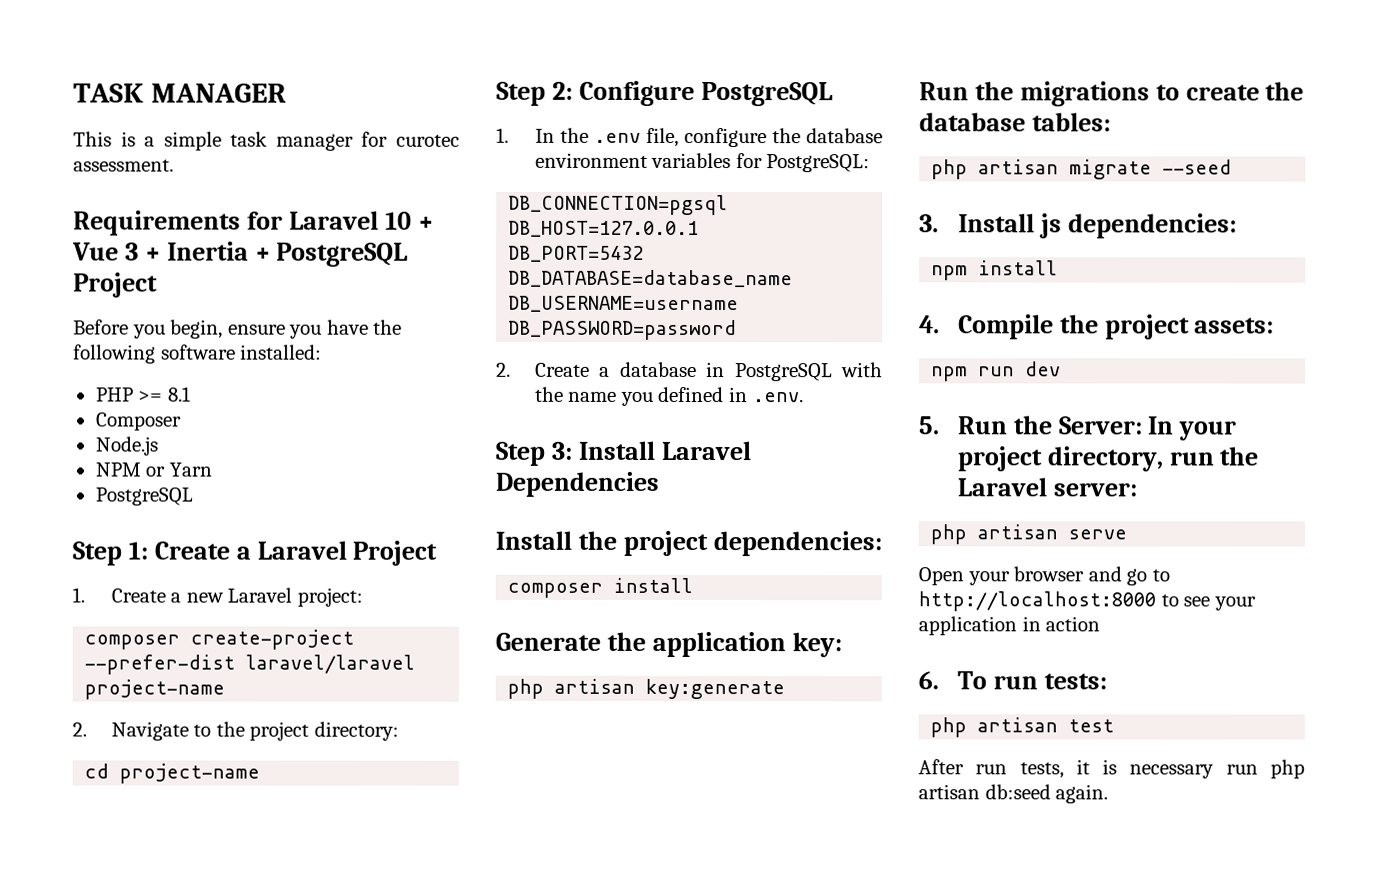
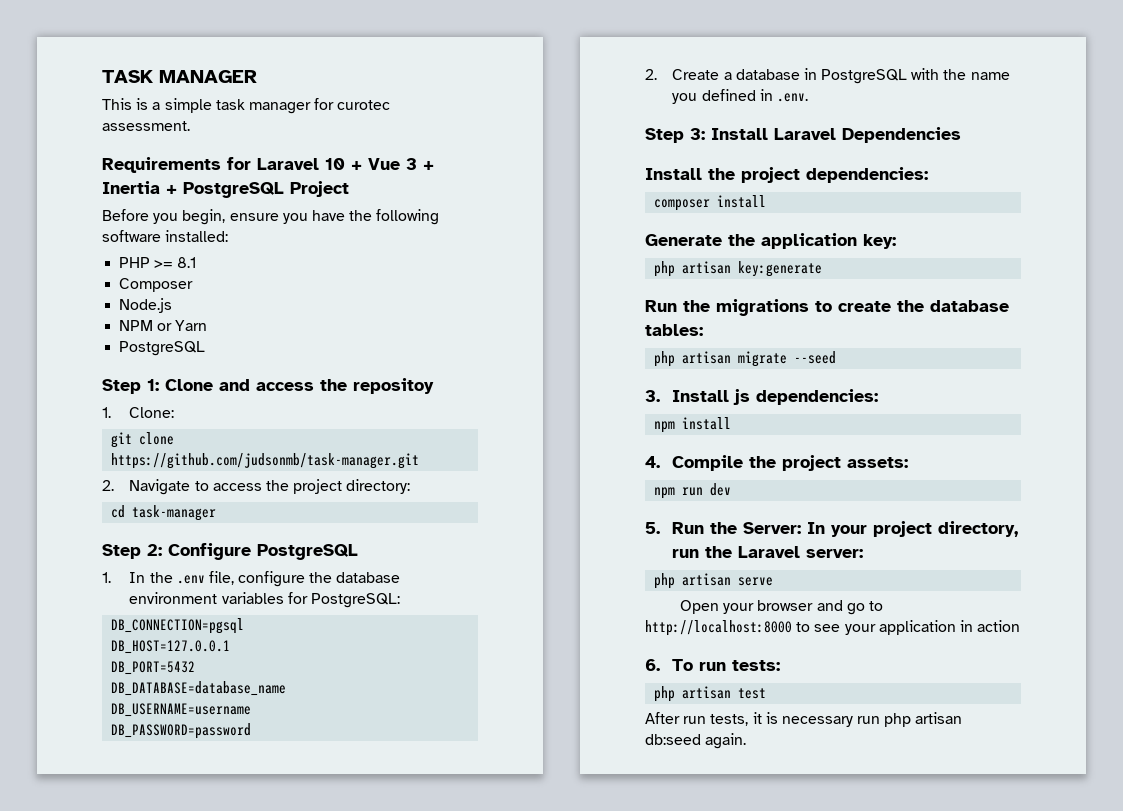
- Step 1: Create a Laravel Project
- 1. Create a new Laravel project:
- composer create-project --prefer-dist laravel/laravel project-name
+ Step 1: Clone and access the repositoy
+ 1. Clone:
+ git clone https://github.com/judsonmb/task-manager.git
- 2. Navigate to the project directory:
+ 2. Navigate to access the project directory:
- cd project-name
+ cd task-manager

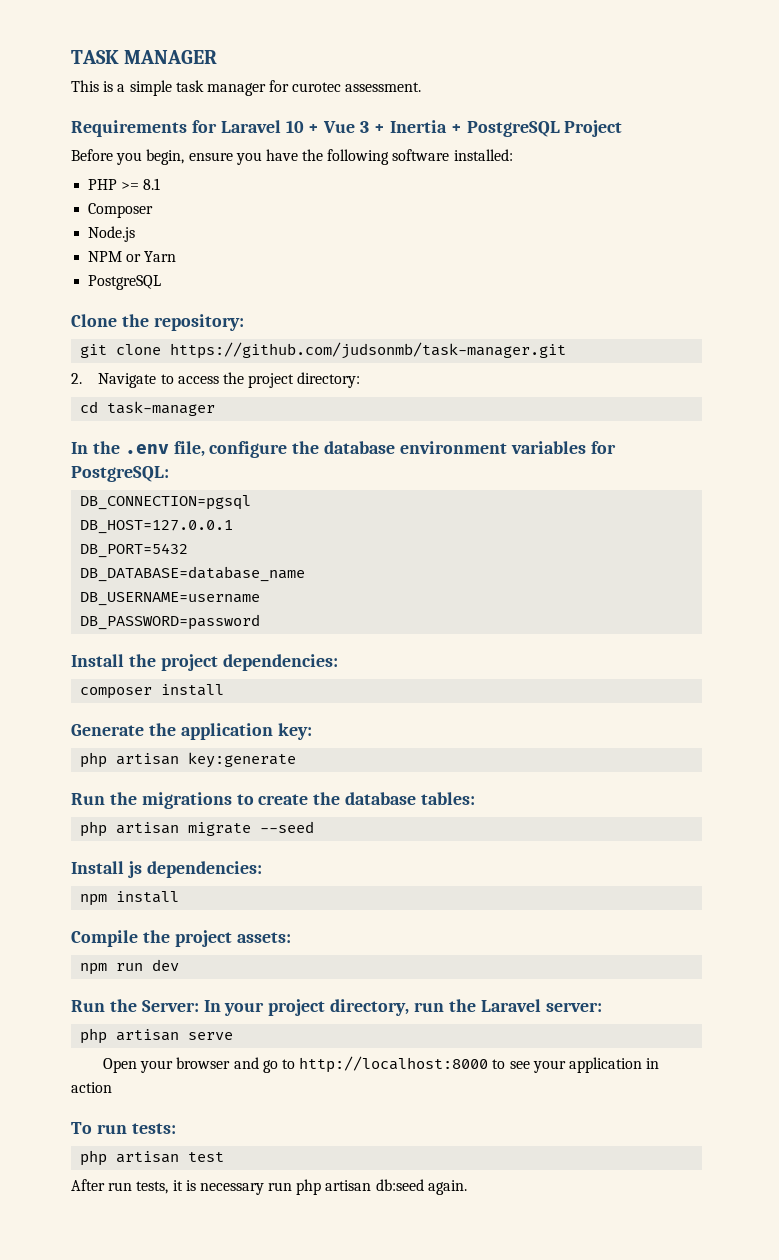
- Step 1: Clone and access the repositoy
- 1. Clone:
+ Clone the repository:
- Step 2: Configure PostgreSQL
- 1. In the .env file, configure the database environment variables for PostgreSQL:
+ In the .env file, configure the database environment variables for PostgreSQL:
- 2. Create a database in PostgreSQL with the name you defined in .env.
- Step 3: Install Laravel Dependencies
- 3. Install js dependencies:
+ Install js dependencies:
- 4. Compile the project assets:
+ Compile the project assets:
- 5. Run the Server: In your project directory, run the Laravel server:
+ Run the Server: In your project directory, run the Laravel server:
- 6. To run tests:
+ To run tests:

